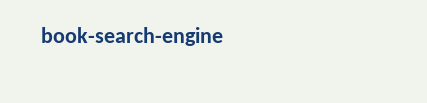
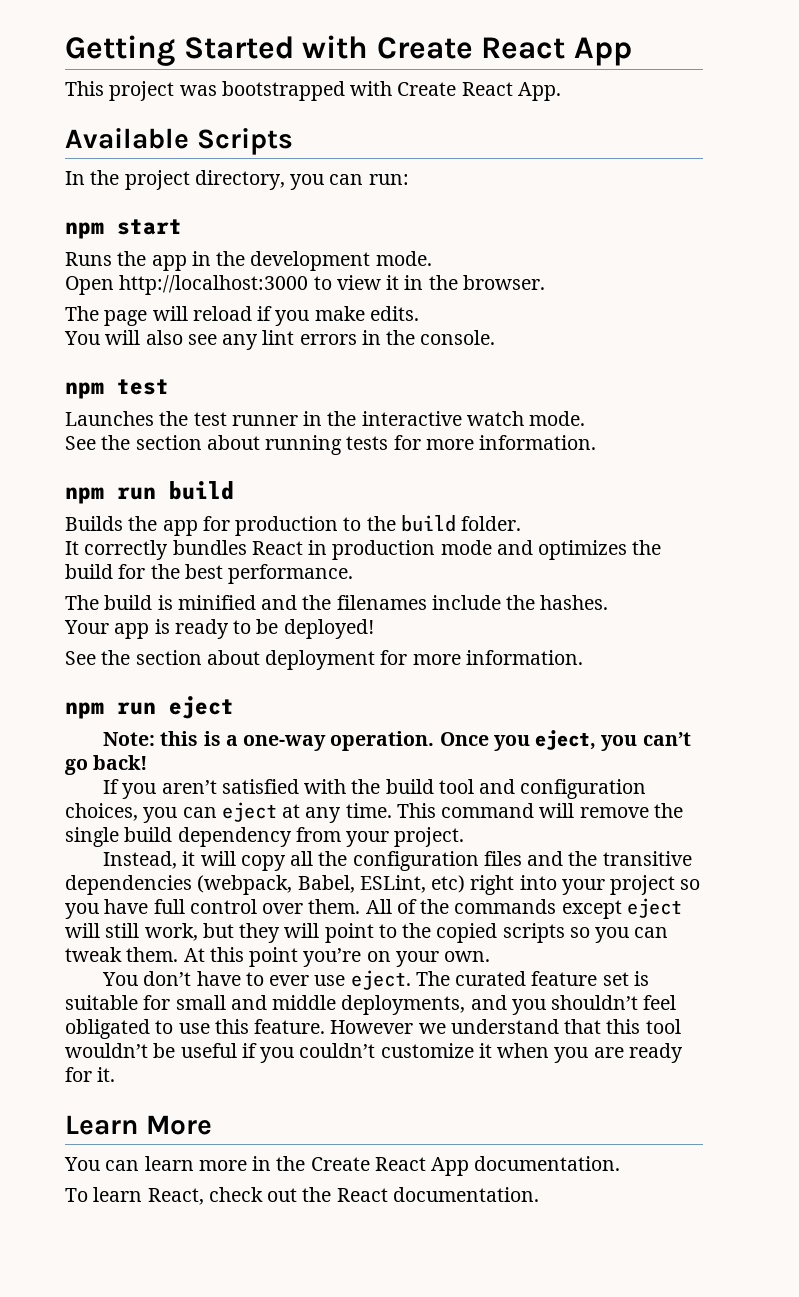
- book-search-engine
+ Getting Started with Create React App
+ This project was bootstrapped with Create React App.
+ Available Scripts
+ In the project directory, you can run:
+ npm start
+ Runs the app in the development mode.
+ Open http://localhost:3000 to view it in the browser.
+ The page will reload if you make edits.
+ You will also see any lint errors in the console.
+ npm test
+ Launches the test runner in the interactive watch mode.
+ See the section about running tests for more information.
+ npm run build
+ Builds the app for production to the build folder.
+ It correctly bundles React in production mode and optimizes the build for the best performance.
+ The build is minified and the filenames include the hashes.
+ Your app is ready to be deployed!
+ See the section about deployment for more information.
+ npm run eject
+ Note: this is a one-way operation. Once you eject, you can’t go back!
+ If you aren’t satisfied with the build tool and configuration choices, you can eject at any time. This command will remove the single build dependency from your project.
+ Instead, it will copy all the configuration files and the transitive dependencies (webpack, Babel, ESLint, etc) right into your project so you have full control over them. All of the commands except eject will still work, but they will point to the copied scripts so you can tweak them. At this point you’re on your own.
+ You don’t have to ever use eject. The curated feature set is suitable for small and middle deployments, and you shouldn’t feel obligated to use this feature. However we understand that this tool wouldn’t be useful if you couldn’t customize it when you are ready for it.
+ Learn More
+ You can learn more in the Create React App documentation.
+ To learn React, check out the React documentation.

